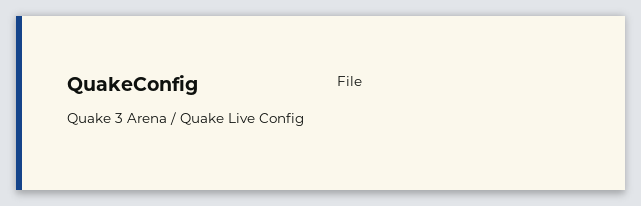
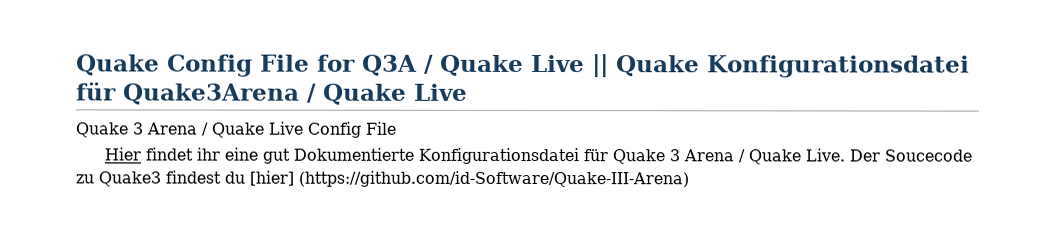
- QuakeConfig
+ Quake Config File for Q3A / Quake Live || Quake Konfigurationsdatei für Quake3Arena / Quake Live
+ Hier findet ihr eine gut Dokumentierte Konfigurationsdatei für Quake 3 Arena / Quake Live. Der Soucecode zu Quake3 findest du [hier] (https://github.com/id-Software/Quake-III-Arena)

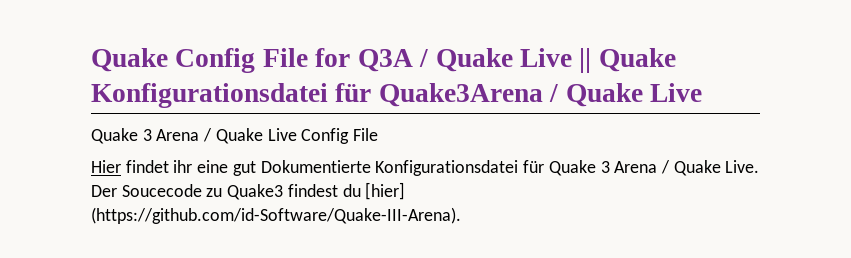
- Der Soucecode zu Quake3 findest du [hier] (https://github.com/id-Software/Quake-III-Arena)
+ Der Soucecode zu Quake3 findest du [hier] (https://github.com/id-Software/Quake-III-Arena).

